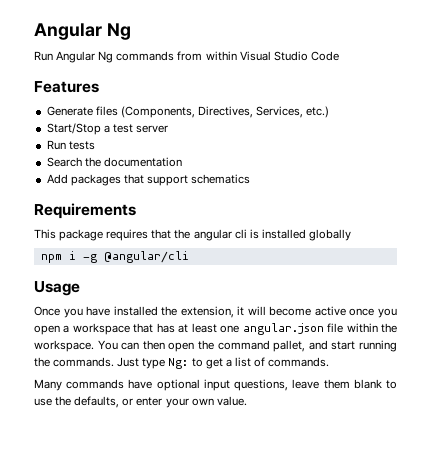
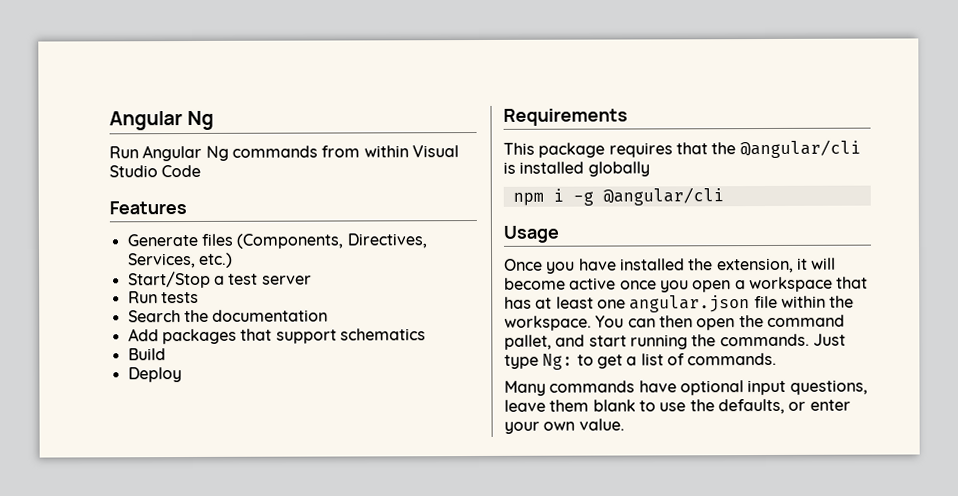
+ Build
+ Deploy
- This package requires that the angular cli is installed globally
+ This package requires that the @angular/cli is installed globally

